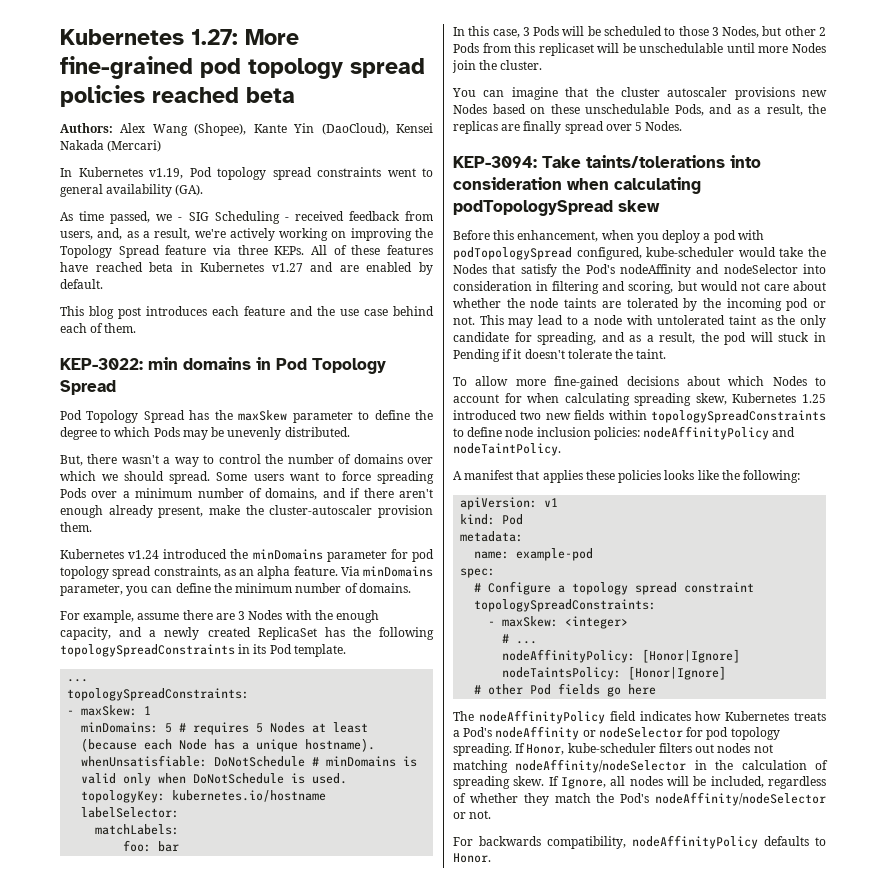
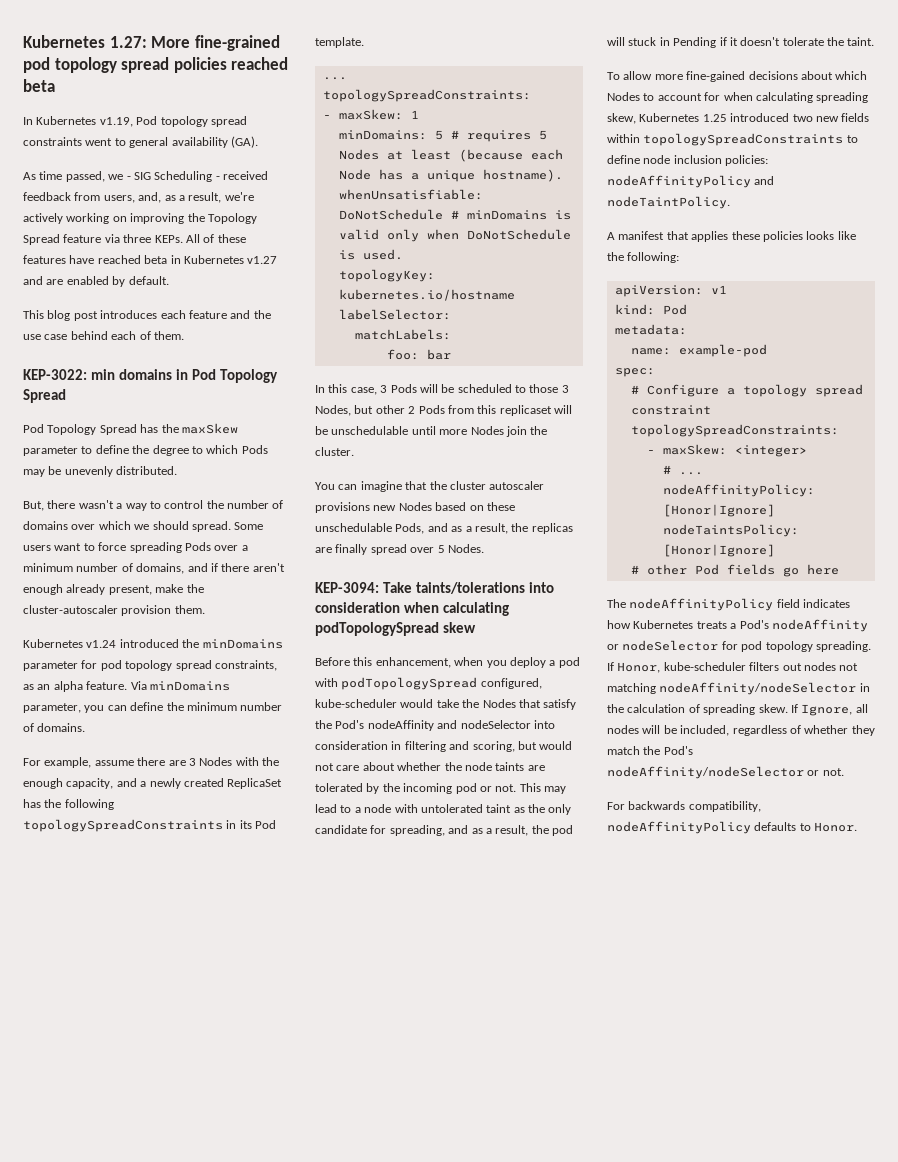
- Authors: Alex Wang (Shopee), Kante Yin (DaoCloud), Kensei Nakada (Mercari)

